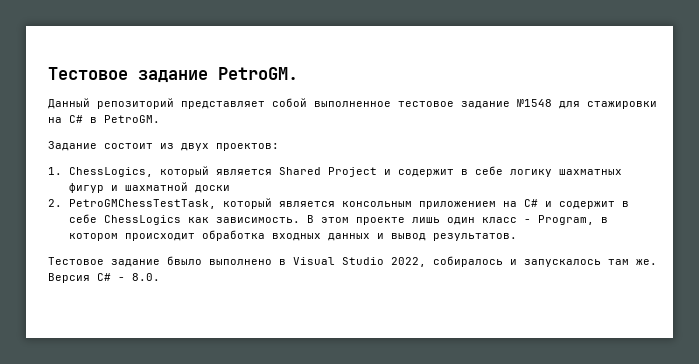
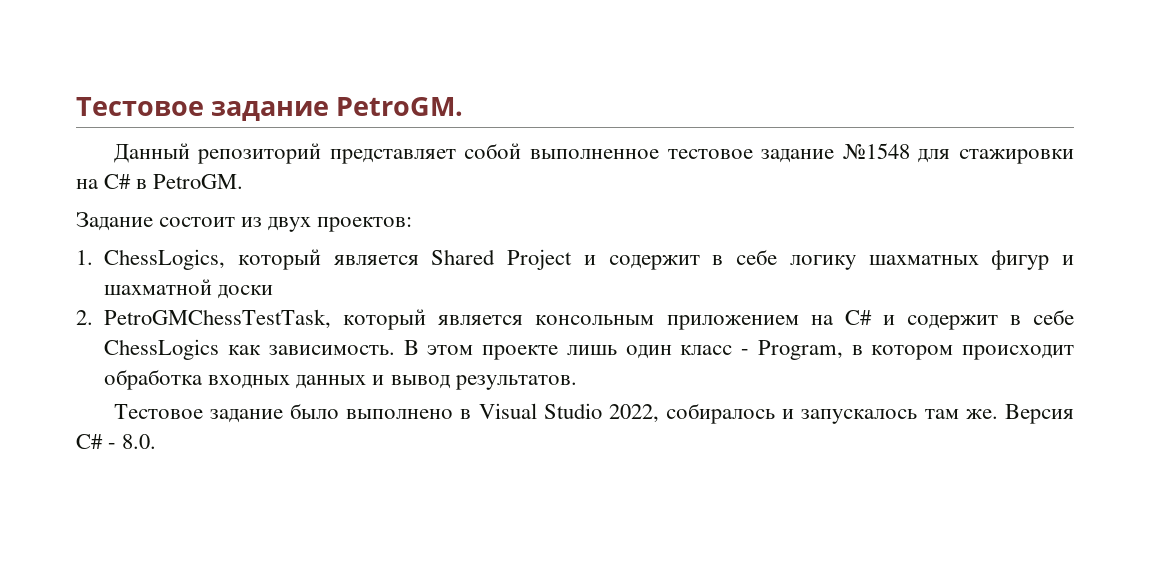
- Тестовое задание бвыло выполнено в Visual Studio 2022, собиралось и запускалось там же.
+ Тестовое задание было выполнено в Visual Studio 2022, собиралось и запускалось там же.

